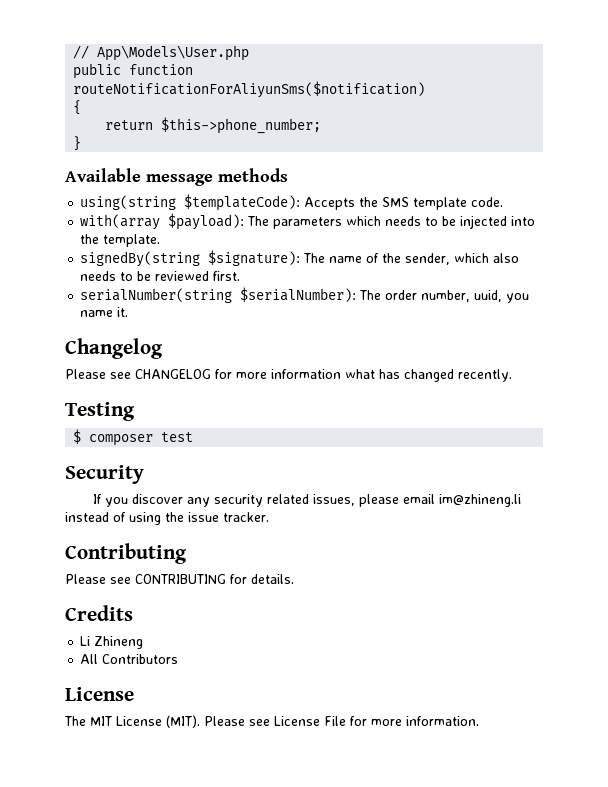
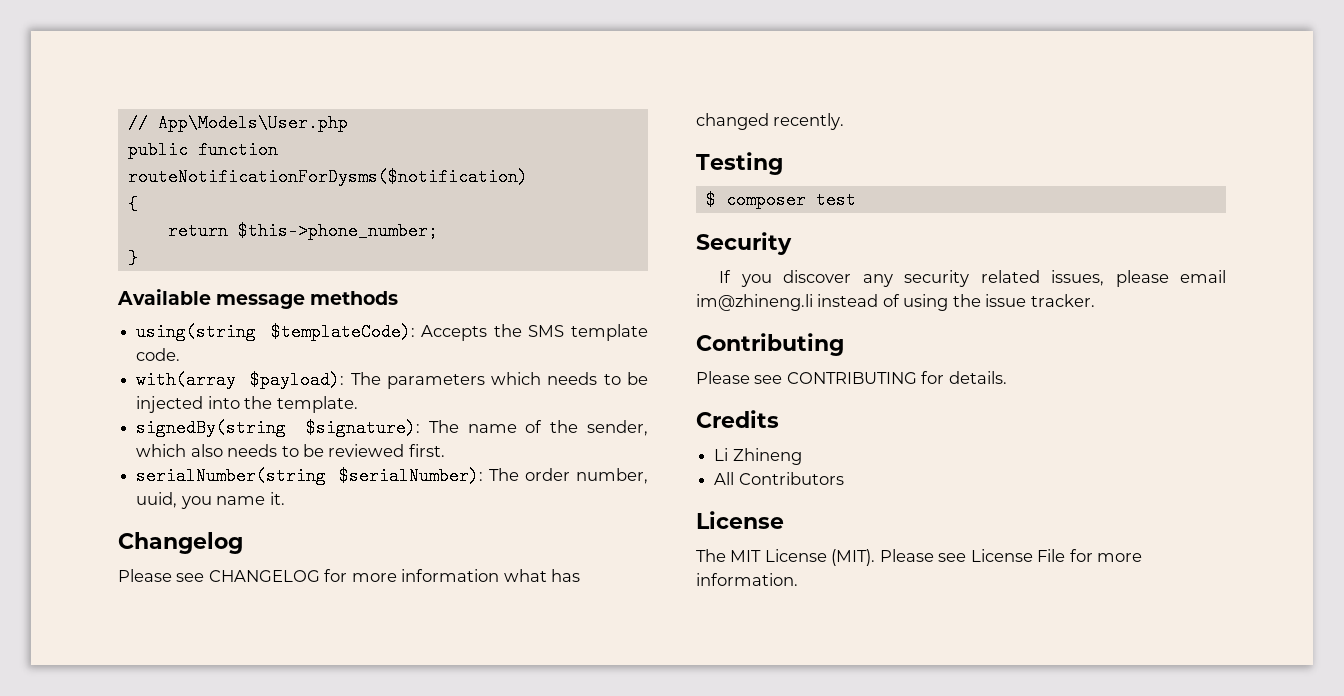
- public function routeNotificationForAliyunSms($notification)
+ public function routeNotificationForDysms($notification)

